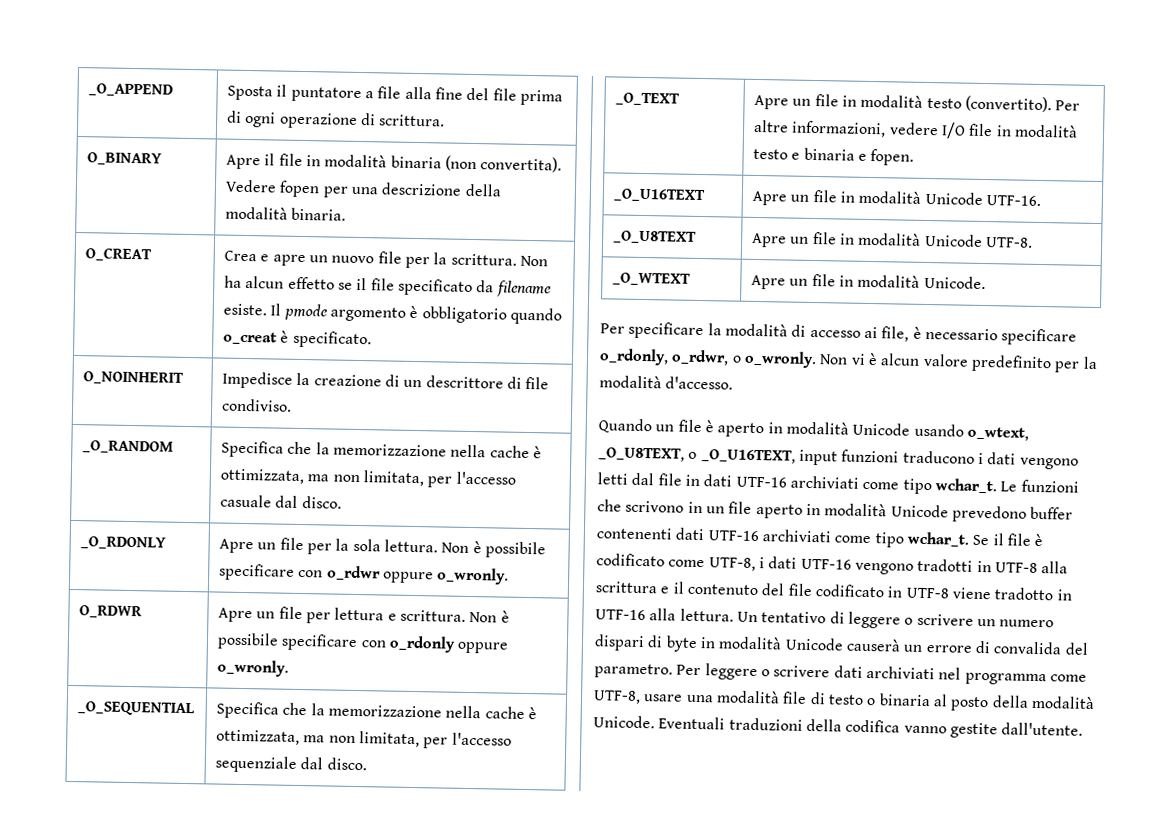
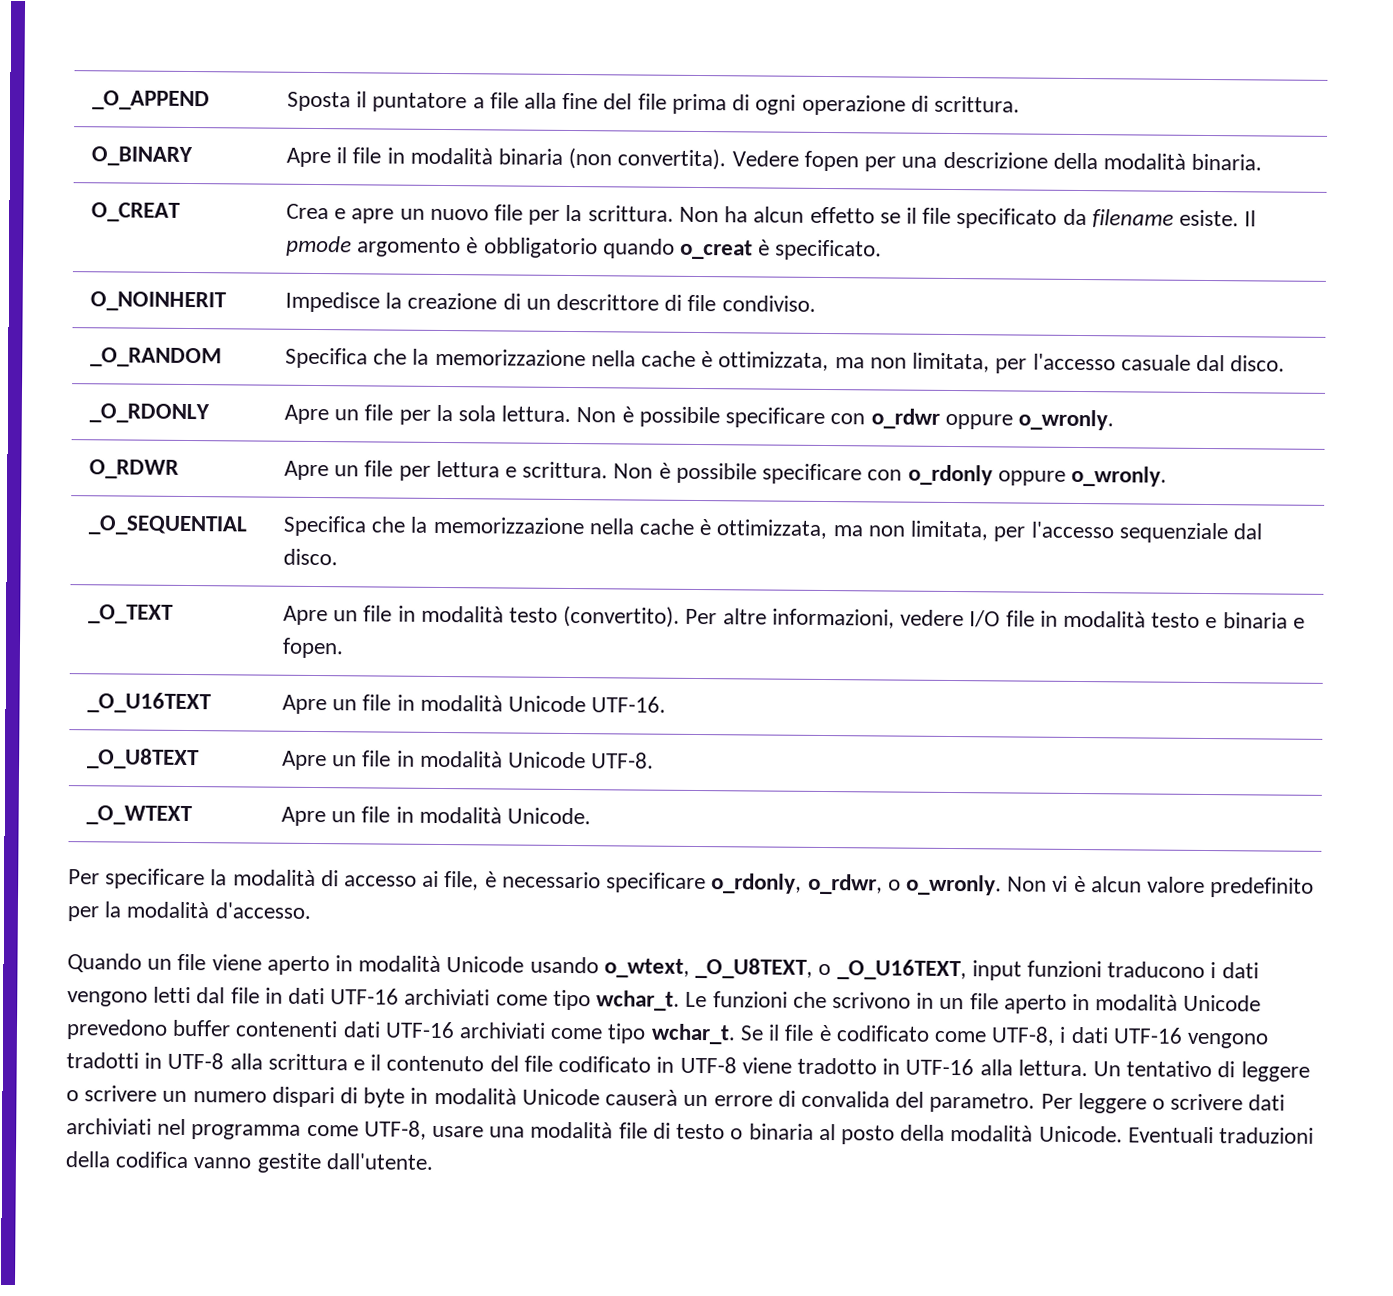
- Quando un file è aperto in modalità Unicode usando o_wtext, _O_U8TEXT, o _O_U16TEXT, input funzioni traducono i dati vengono letti dal file in dati UTF-16 archiviati come tipo wchar_t.
+ Quando un file viene aperto in modalità Unicode usando o_wtext, _O_U8TEXT, o _O_U16TEXT, input funzioni traducono i dati vengono letti dal file in dati UTF-16 archiviati come tipo wchar_t.

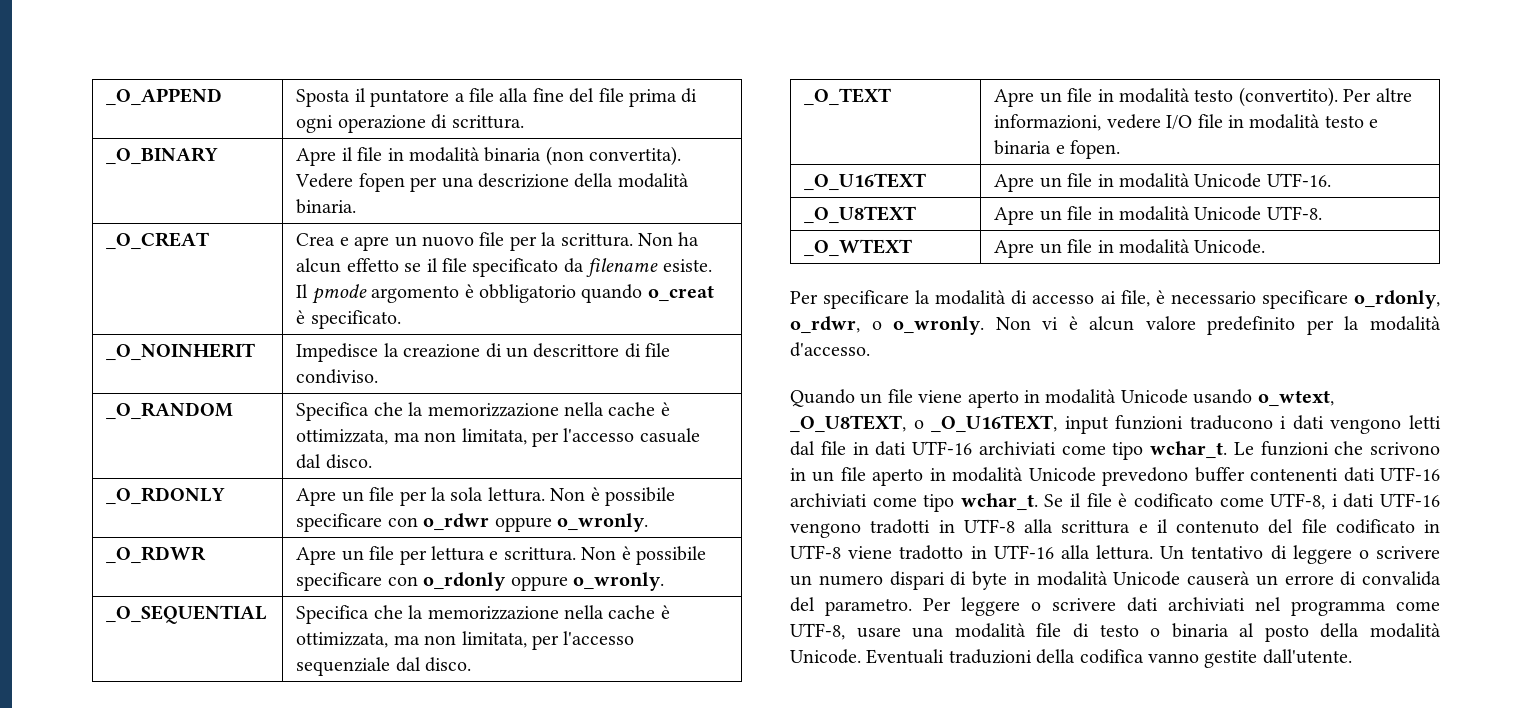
- O_BINARY | Apre il file in modalità binaria (non convertita). Vedere fopen per una descrizione della modalità binaria.
+ _O_BINARY | Apre il file in modalità binaria (non convertita). Vedere fopen per una descrizione della modalità binaria.
- O_CREAT | Crea e apre un nuovo file per la scrittura. Non ha alcun effetto se il file specificato da filename esiste. Il pmode argomento è obbligatorio quando o_creat è specificato.
+ _O_CREAT | Crea e apre un nuovo file per la scrittura. Non ha alcun effetto se il file specificato da filename esiste. Il pmode argomento è obbligatorio quando o_creat è specificato.
- O_NOINHERIT | Impedisce la creazione di un descrittore di file condiviso.
+ _O_NOINHERIT | Impedisce la creazione di un descrittore di file condiviso.
- O_RDWR | Apre un file per lettura e scrittura. Non è possibile specificare con o_rdonly oppure o_wronly.
+ _O_RDWR | Apre un file per lettura e scrittura. Non è possibile specificare con o_rdonly oppure o_wronly.

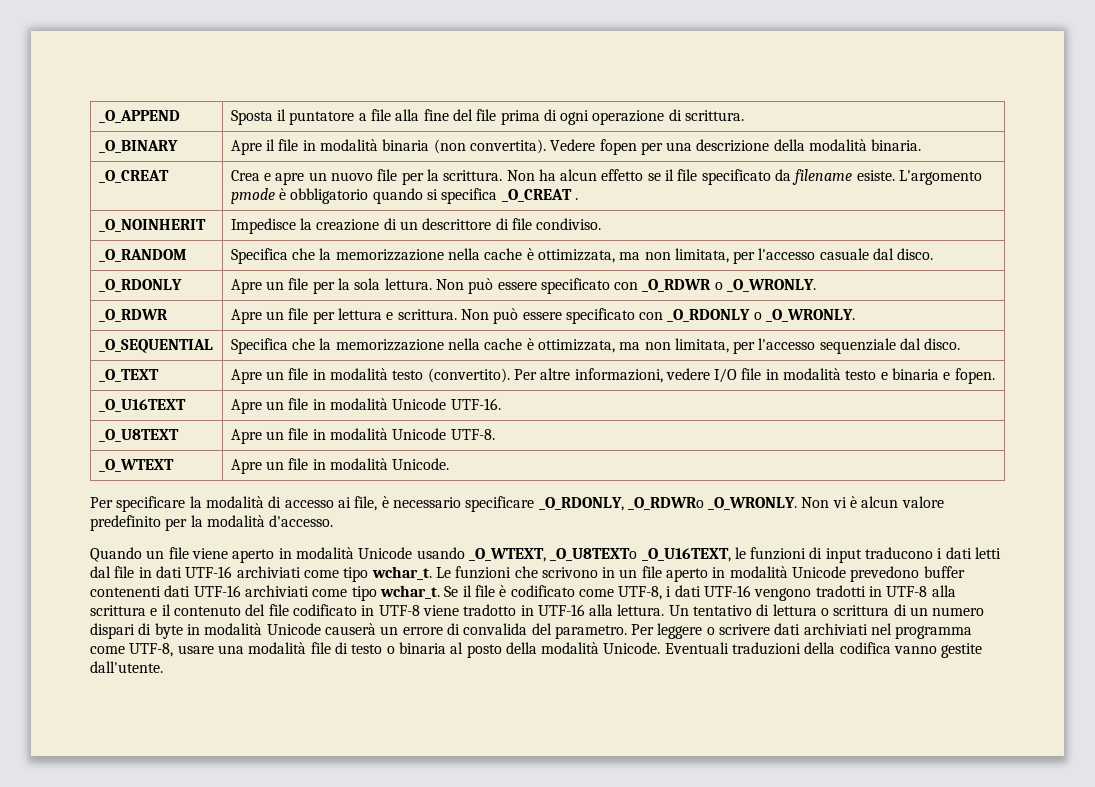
- _O_CREAT | Crea e apre un nuovo file per la scrittura. Non ha alcun effetto se il file specificato da filename esiste. Il pmode argomento è obbligatorio quando o_creat è specificato.
+ _O_CREAT | Crea e apre un nuovo file per la scrittura. Non ha alcun effetto se il file specificato da filename esiste. L'argomento pmode è obbligatorio quando si specifica _O_CREAT .
- _O_RDONLY | Apre un file per la sola lettura. Non è possibile specificare con o_rdwr oppure o_wronly.
+ _O_RDONLY | Apre un file per la sola lettura. Non può essere specificato con _O_RDWR o _O_WRONLY.
- _O_RDWR | Apre un file per lettura e scrittura. Non è possibile specificare con o_rdonly oppure o_wronly.
+ _O_RDWR | Apre un file per lettura e scrittura. Non può essere specificato con _O_RDONLY o _O_WRONLY.
- Per specificare la modalità di accesso ai file, è necessario specificare o_rdonly, o_rdwr, o o_wronly.
+ Per specificare la modalità di accesso ai file, è necessario specificare _O_RDONLY, _O_RDWRo _O_WRONLY.
- Quando un file viene aperto in modalità Unicode usando o_wtext, _O_U8TEXT, o _O_U16TEXT, input funzioni traducono i dati vengono letti dal file in dati UTF-16 archiviati come tipo wchar_t.
+ Quando un file viene aperto in modalità Unicode usando _O_WTEXT, _O_U8TEXTo _O_U16TEXT, le funzioni di input traducono i dati letti dal file in dati UTF-16 archiviati come tipo wchar_t.
- Un tentativo di leggere o scrivere un numero dispari di byte in modalità Unicode causerà un errore di convalida del parametro.
+ Un tentativo di lettura o scrittura di un numero dispari di byte in modalità Unicode causerà un errore di convalida del parametro.

